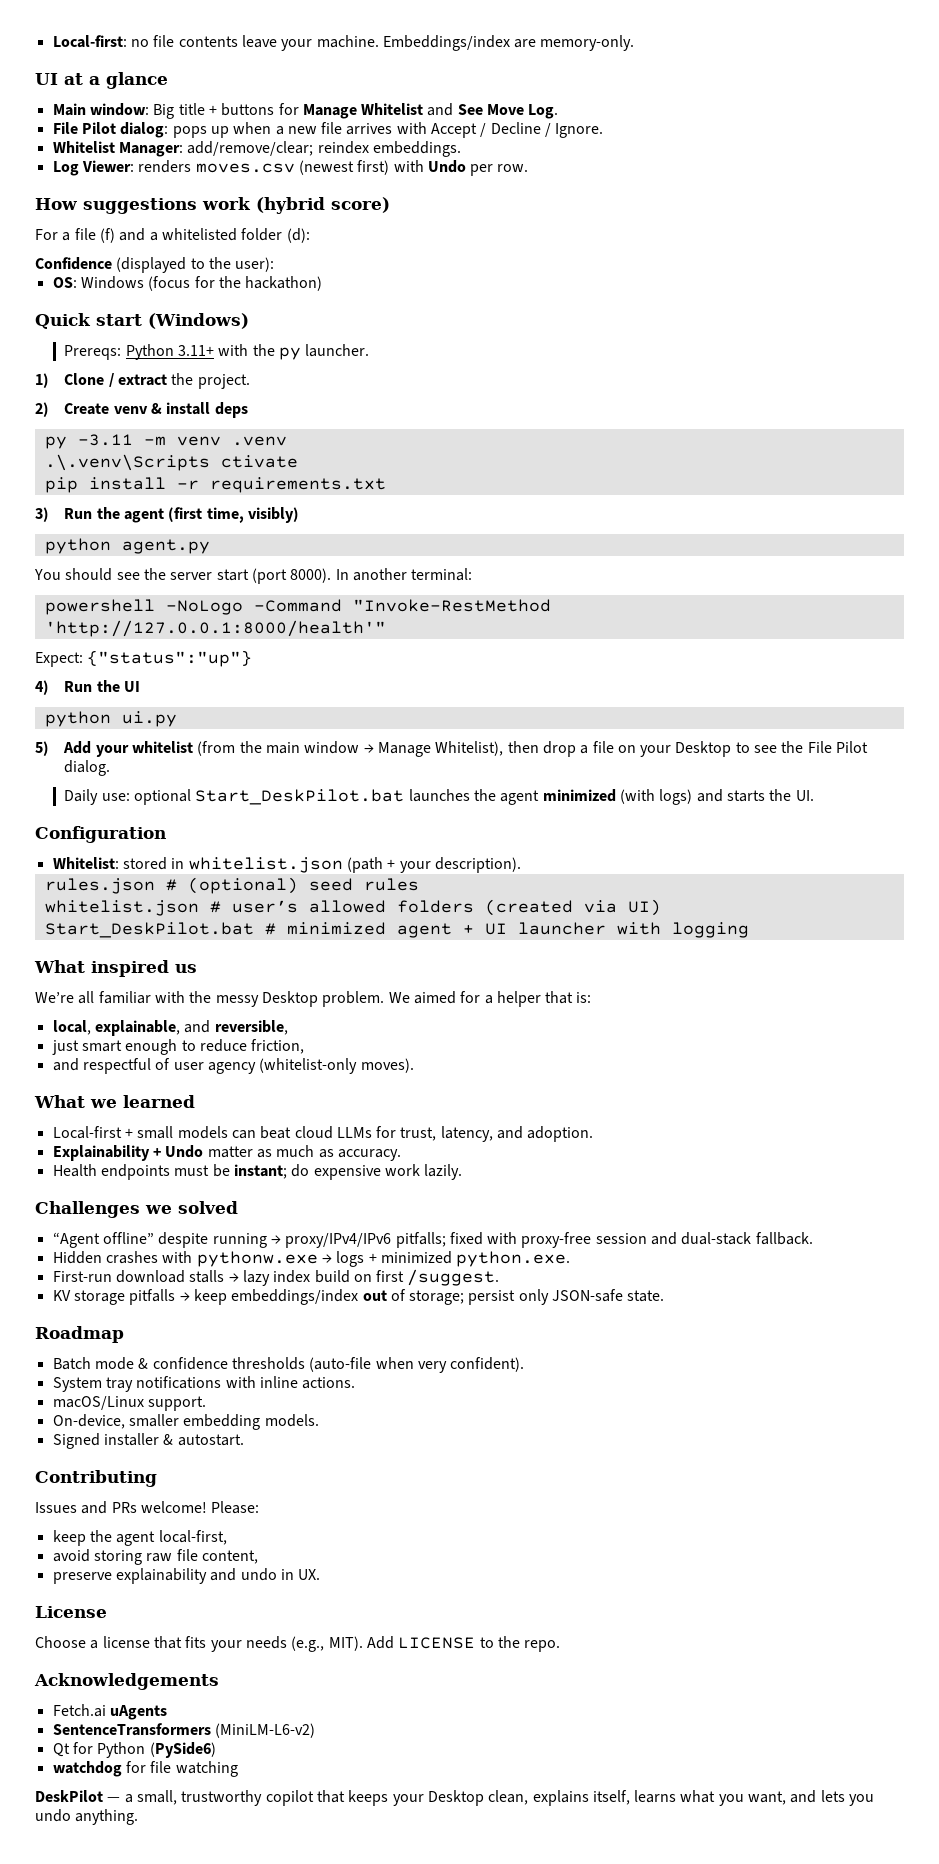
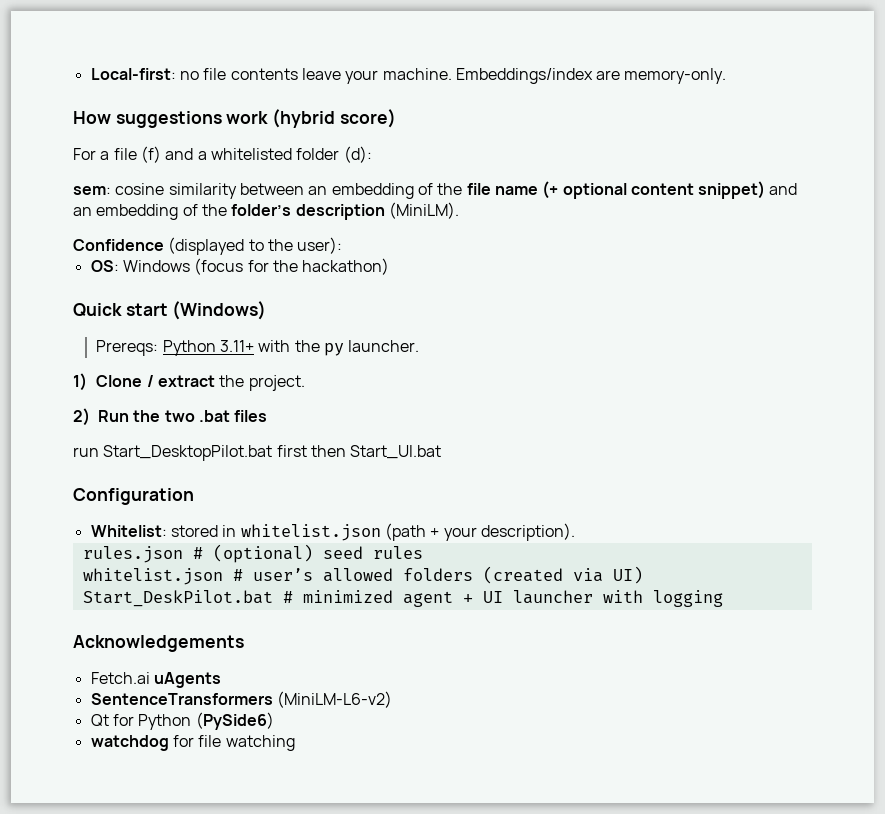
- UI at a glance
- Main window: Big title + buttons for Manage Whitelist and See Move Log.
- File Pilot dialog: pops up when a new file arrives with Accept / Decline / Ignore.
- Whitelist Manager: add/remove/clear; reindex embeddings.
- Log Viewer: renders moves.csv (newest first) with Undo per row.
+ sem: cosine similarity between an embedding of the file name (+ optional content snippet) and an embedding of the folder’s description (MiniLM).
- 2) Create venv & install deps
- py -3.11 -m venv .venv
- .\.venv\Scripts ctivate
- pip install -r requirements.txt
- 3) Run the agent (first time, visibly)
- python agent.py
- You should see the server start (port 8000). In another terminal:
- powershell -NoLogo -Command "Invoke-RestMethod 'http://127.0.0.1:8000/health'"
- Expect: {"status":"up"}
- 4) Run the UI
- python ui.py
- 5) Add your whitelist (from the main window → Manage Whitelist), then drop a file on your Desktop to see the File Pilot dialog.
- Daily use: optional Start_DeskPilot.bat launches the agent minimized (with logs) and starts the UI.
+ 2) Run the two .bat files
+ run Start_DesktopPilot.bat first then Start_UI.bat
- What inspired us
- We’re all familiar with the messy Desktop problem. We aimed for a helper that is:
- local, explainable, and reversible,
- just smart enough to reduce friction,
- and respectful of user agency (whitelist-only moves).
- What we learned
- Local-first + small models can beat cloud LLMs for trust, latency, and adoption.
- Explainability + Undo matter as much as accuracy.
- Health endpoints must be instant; do expensive work lazily.
- Challenges we solved
- “Agent offline” despite running → proxy/IPv4/IPv6 pitfalls; fixed with proxy-free session and dual-stack fallback.
- Hidden crashes with pythonw.exe → logs + minimized python.exe.
- First-run download stalls → lazy index build on first /suggest.
- KV storage pitfalls → keep embeddings/index out of storage; persist only JSON-safe state.
- Roadmap
- Batch mode & confidence thresholds (auto-file when very confident).
- System tray notifications with inline actions.
- macOS/Linux support.
- On-device, smaller embedding models.
- Signed installer & autostart.
- Contributing
- Issues and PRs welcome! Please:
- keep the agent local-first,
- avoid storing raw file content,
- preserve explainability and undo in UX.
- License
- Choose a license that fits your needs (e.g., MIT). Add LICENSE to the repo.
- DeskPilot — a small, trustworthy copilot that keeps your Desktop clean, explains itself, learns what you want, and lets you undo anything.

